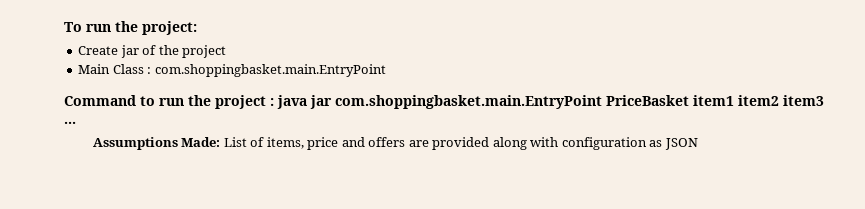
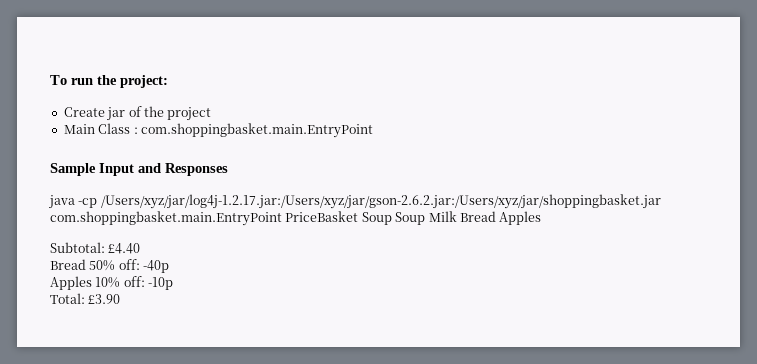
- Command to run the project : java jar com.shoppingbasket.main.EntryPoint PriceBasket item1 item2 item3 ...
- Assumptions Made: List of items, price and offers are provided along with configuration as JSON
+ Sample Input and Responses
+ java -cp /Users/xyz/jar/log4j-1.2.17.jar:/Users/xyz/jar/gson-2.6.2.jar:/Users/xyz/jar/shoppingbasket.jar com.shoppingbasket.main.EntryPoint PriceBasket Soup Soup Milk Bread Apples
+ Subtotal: £4.40
+ Bread 50% off: -40p
+ Apples 10% off: -10p
+ Total: £3.90

